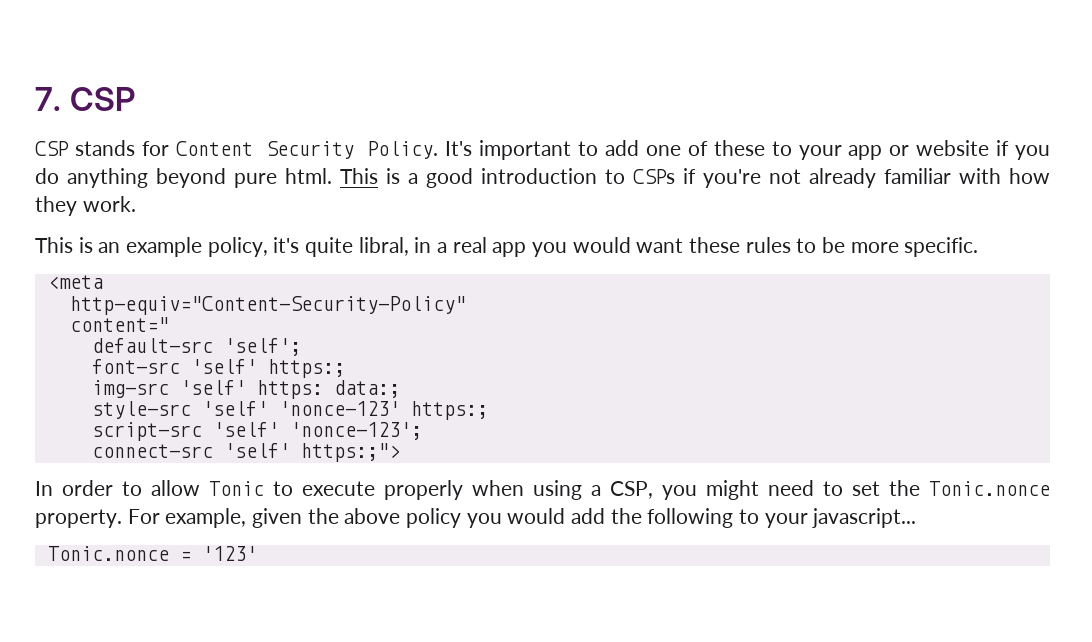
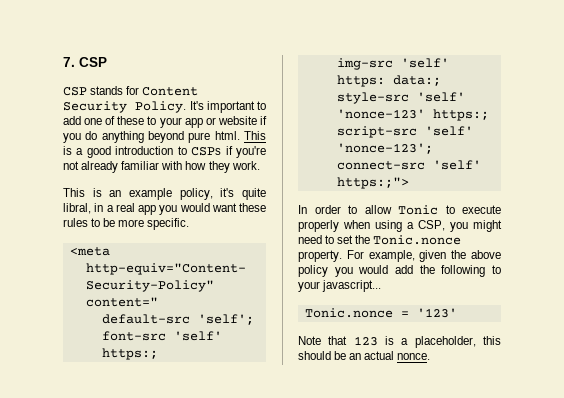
+ Note that 123 is a placeholder, this should be an actual nonce.

